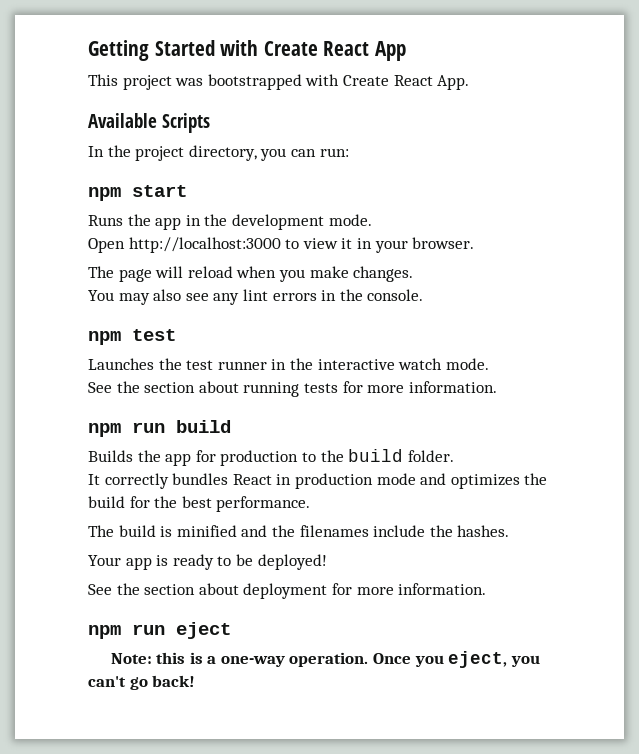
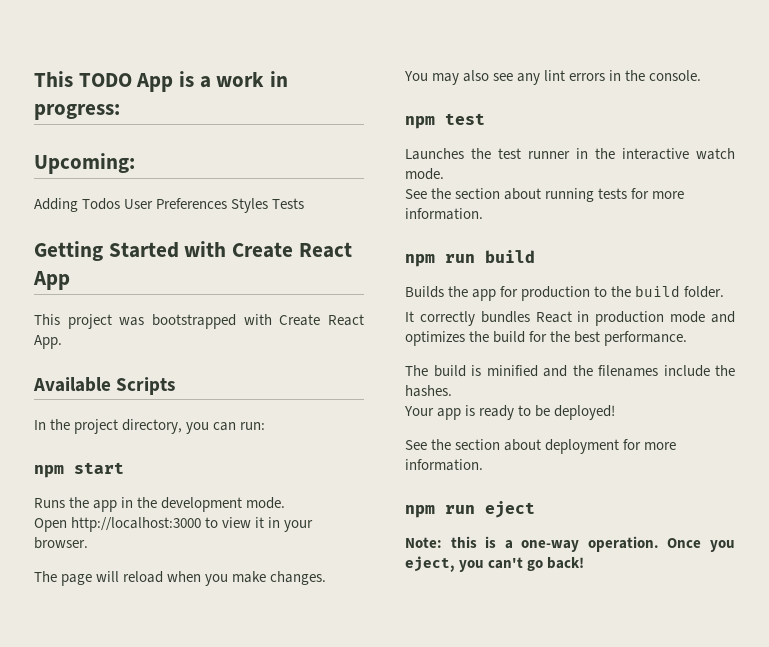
+ This TODO App is a work in progress:
+ Upcoming:
+ Adding Todos User Preferences Styles Tests

